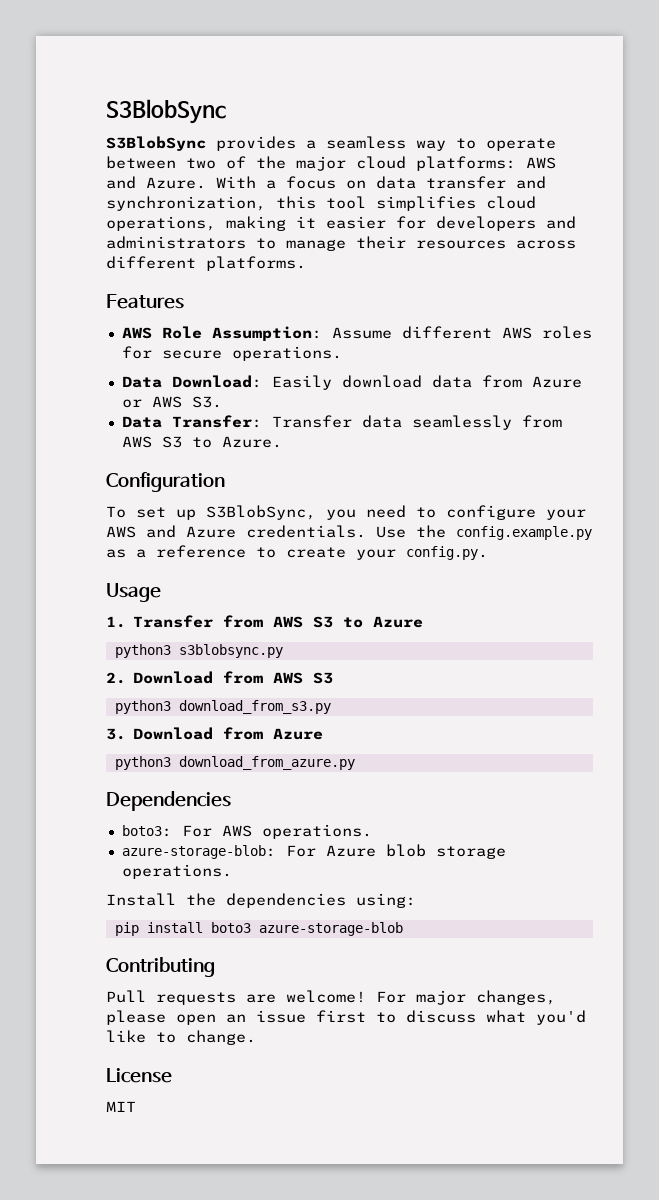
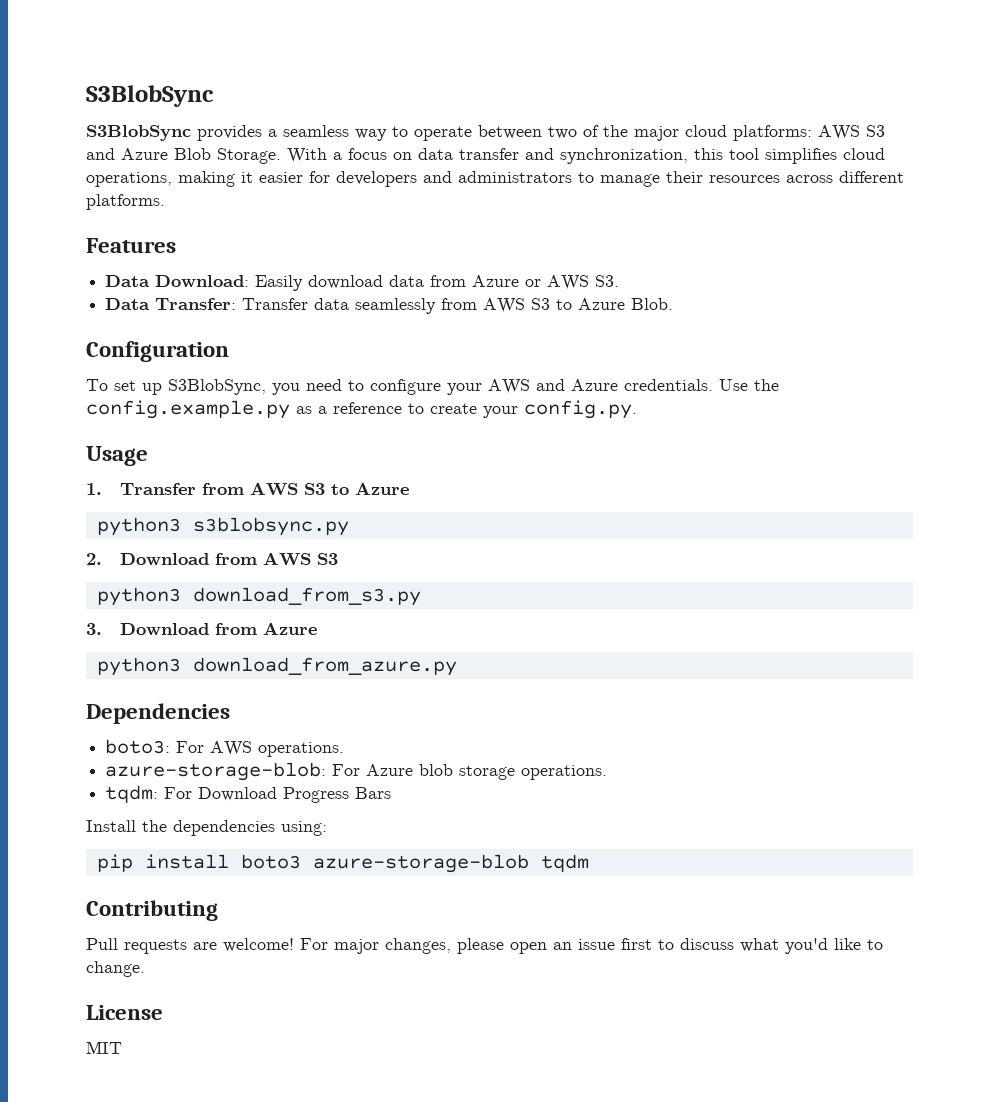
- S3BlobSync provides a seamless way to operate between two of the major cloud platforms: AWS and Azure.
+ S3BlobSync provides a seamless way to operate between two of the major cloud platforms: AWS S3 and Azure Blob Storage.
- AWS Role Assumption: Assume different AWS roles for secure operations.
- Data Transfer: Transfer data seamlessly from AWS S3 to Azure.
+ Data Transfer: Transfer data seamlessly from AWS S3 to Azure Blob.
+ tqdm: For Download Progress Bars
- pip install boto3 azure-storage-blob
+ pip install boto3 azure-storage-blob tqdm

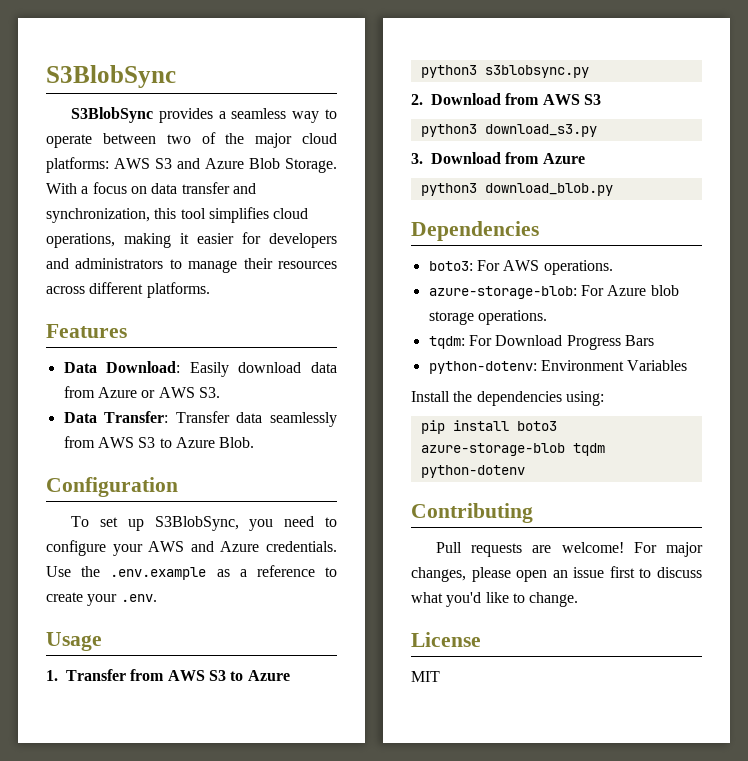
- Use the config.example.py as a reference to create your config.py.
+ Use the .env.example as a reference to create your .env.
- python3 download_from_s3.py
+ python3 download_s3.py
- python3 download_from_azure.py
+ python3 download_blob.py
+ python-dotenv: Environment Variables
- pip install boto3 azure-storage-blob tqdm
+ pip install boto3 azure-storage-blob tqdm python-dotenv

